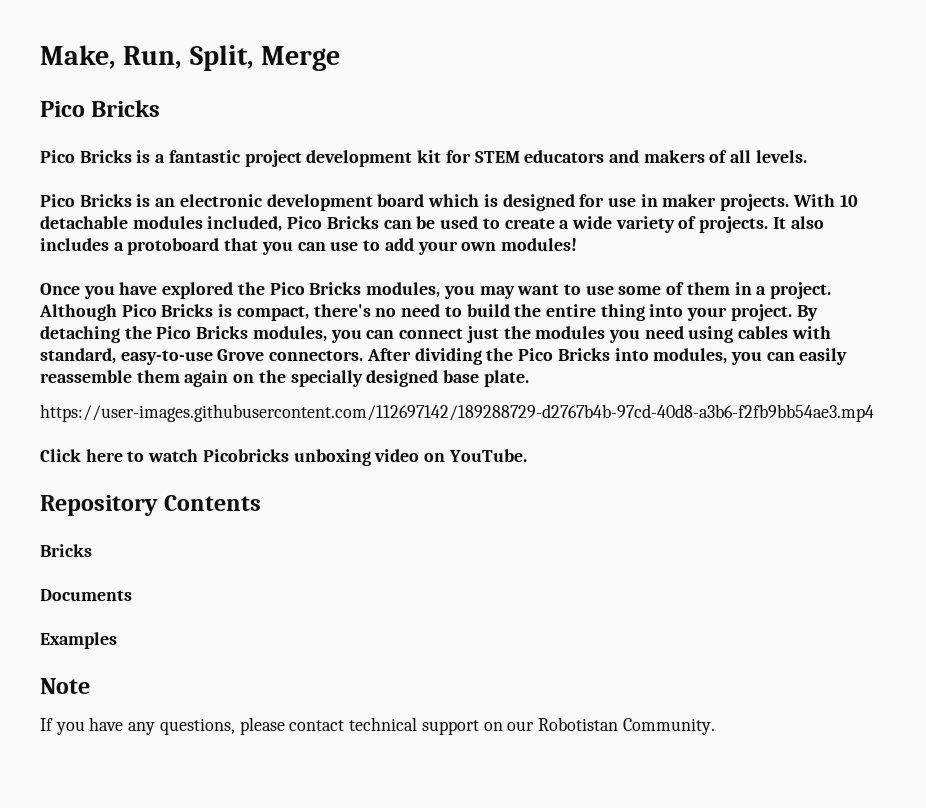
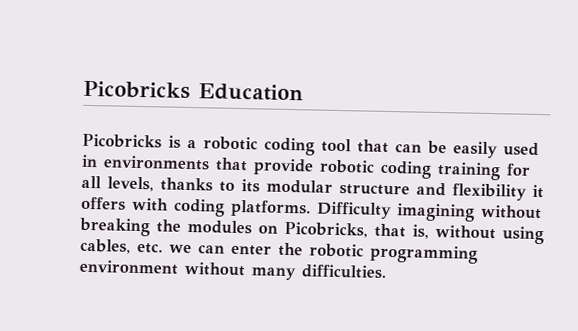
- Make, Run, Split, Merge
- Pico Bricks
- Pico Bricks is a fantastic project development kit for STEM educators and makers of all levels.
- Pico Bricks is an electronic development board which is designed for use in maker projects. With 10 detachable modules included, Pico Bricks can be used to create a wide variety of projects. It also includes a protoboard that you can use to add your own modules!
- Once you have explored the Pico Bricks modules, you may want to use some of them in a project. Although Pico Bricks is compact, there's no need to build the entire thing into your project. By detaching the Pico Bricks modules, you can connect just the modules you need using cables with standard, easy-to-use Grove connectors. After dividing the Pico Bricks into modules, you can easily reassemble them again on the specially designed base plate.
- https://user-images.githubusercontent.com/112697142/189288729-d2767b4b-97cd-40d8-a3b6-f2fb9bb54ae3.mp4
- Click here to watch Picobricks unboxing video on YouTube.
- Repository Contents
- Bricks
- Documents
- Examples
- Note
- If you have any questions, please contact technical support on our Robotistan Community.
+ Picobricks Education
+ Picobricks is a robotic coding tool that can be easily used in environments that provide robotic coding training for all levels, thanks to its modular structure and flexibility it offers with coding platforms. Difficulty imagining without breaking the modules on Picobricks, that is, without using cables, etc. we can enter the robotic programming environment without many difficulties.

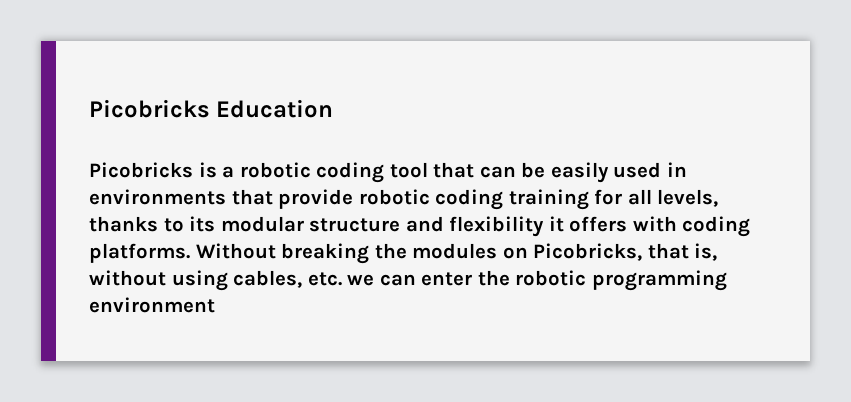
- Difficulty imagining without breaking the modules on Picobricks, that is, without using cables, etc. we can enter the robotic programming environment without many difficulties.
+ Without breaking the modules on Picobricks, that is, without using cables, etc. we can enter the robotic programming environment

